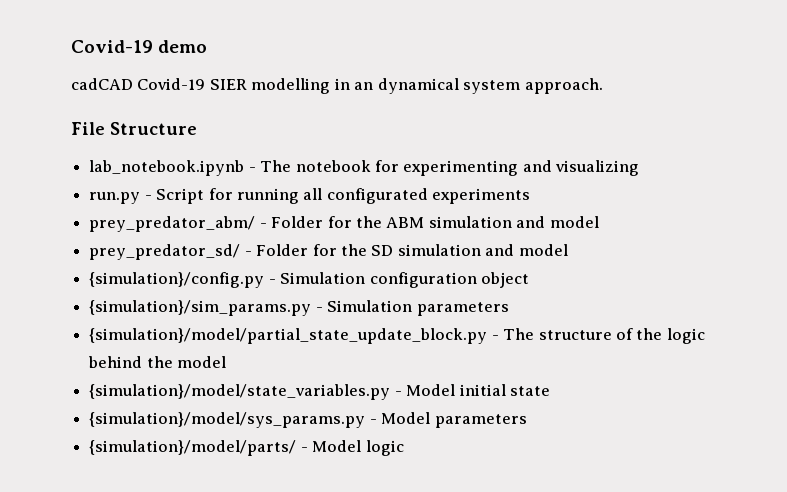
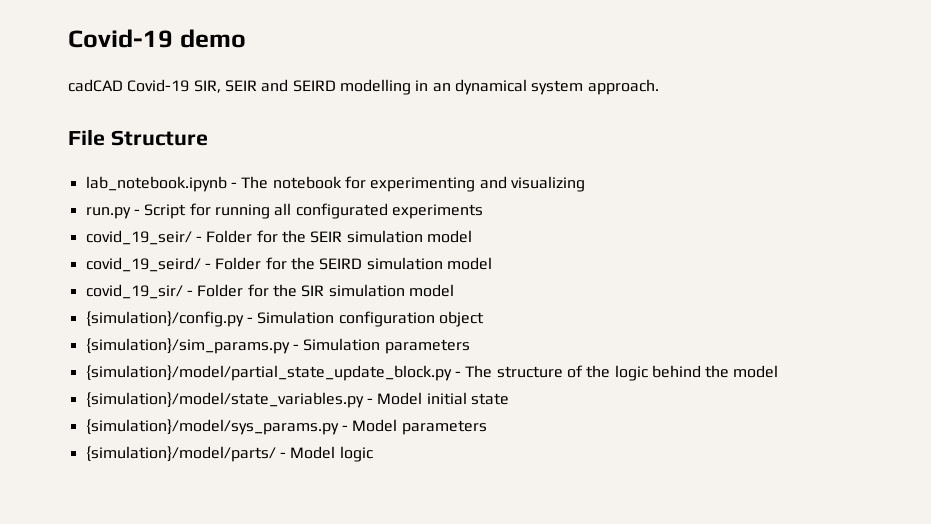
- cadCAD Covid-19 SIER modelling in an dynamical system approach.
+ cadCAD Covid-19 SIR, SEIR and SEIRD modelling in an dynamical system approach.
- prey_predator_abm/ - Folder for the ABM simulation and model
- prey_predator_sd/ - Folder for the SD simulation and model
+ covid_19_seir/ - Folder for the SEIR simulation model
+ covid_19_seird/ - Folder for the SEIRD simulation model
+ covid_19_sir/ - Folder for the SIR simulation model

